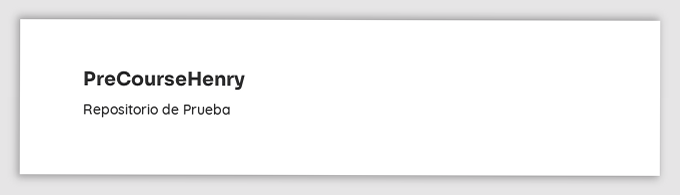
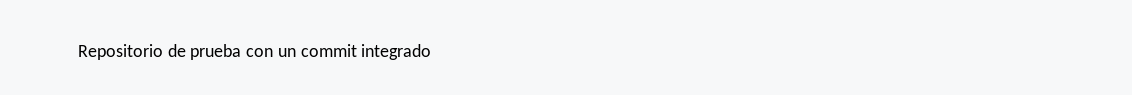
- PreCourseHenry
- Repositorio de Prueba
+ Repositorio de prueba con un commit integrado

